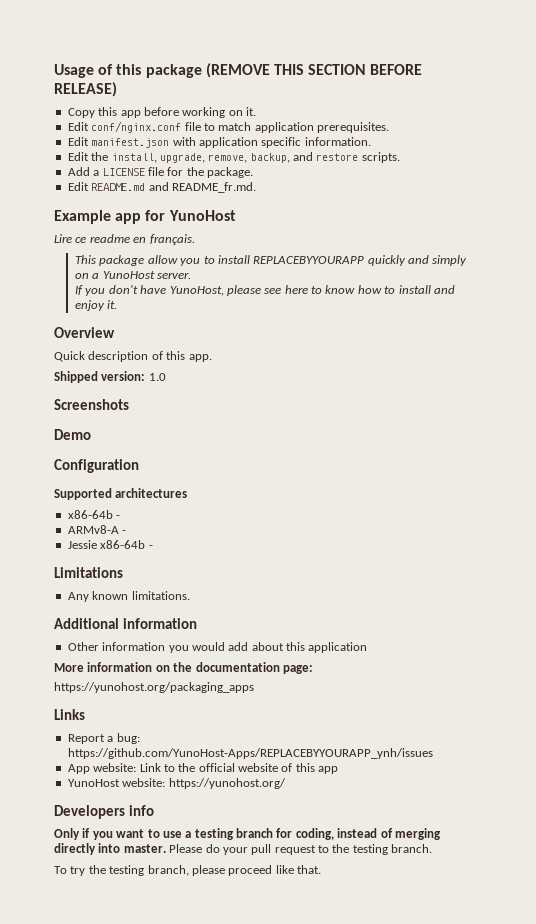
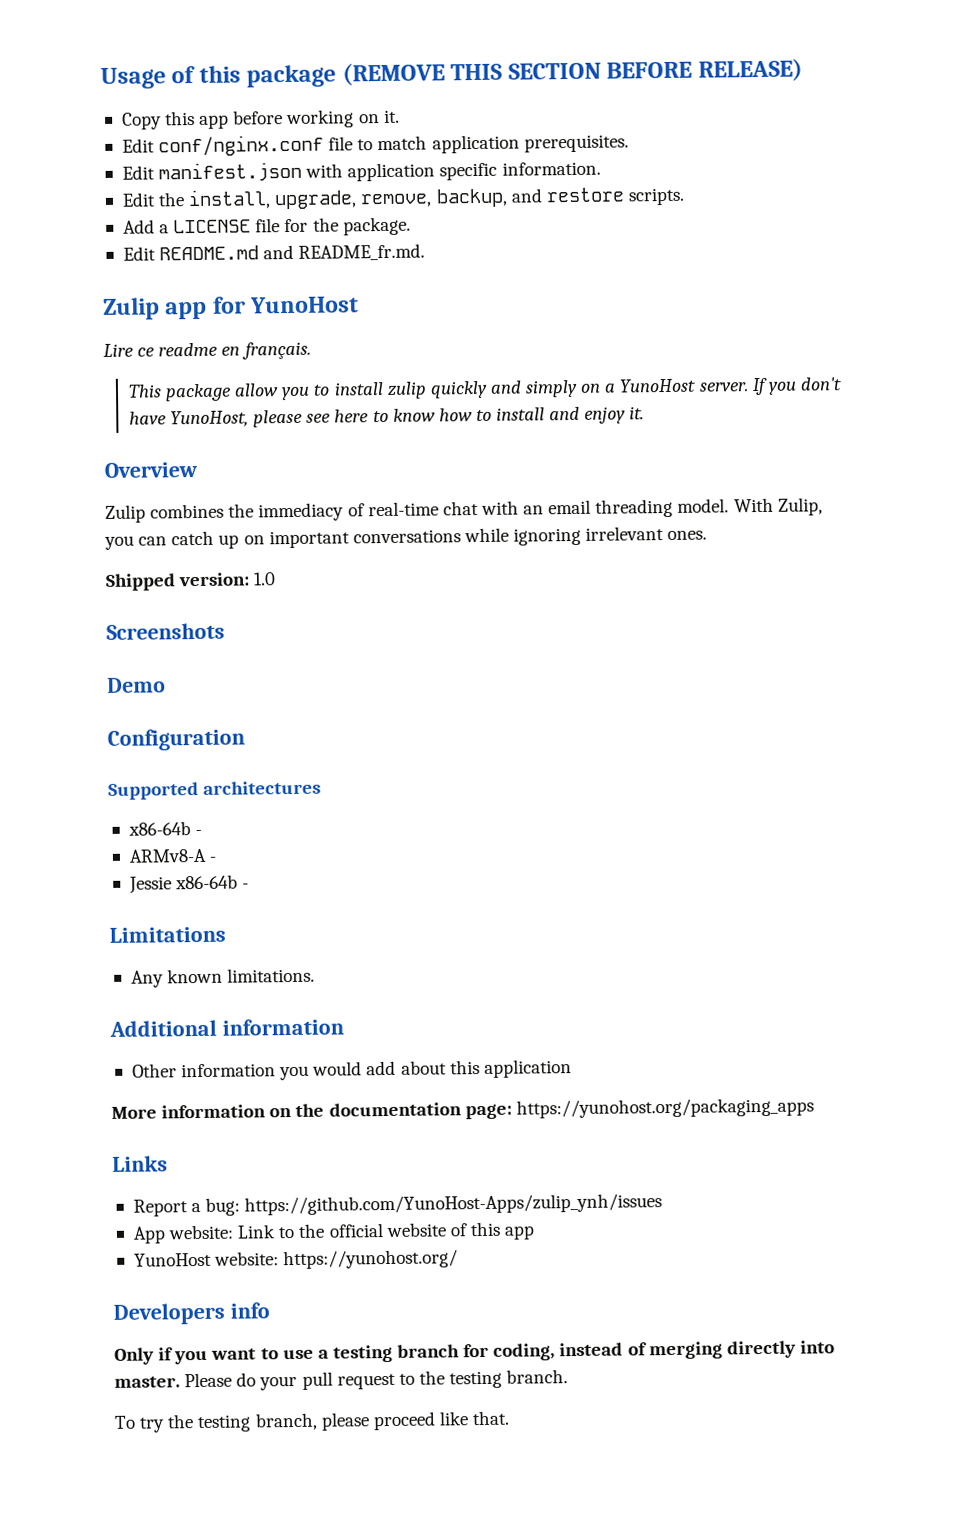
- Example app for YunoHost
+ Zulip app for YunoHost
- This package allow you to install REPLACEBYYOURAPP quickly and simply on a YunoHost server.
- If you don't have YunoHost, please see here to know how to install and enjoy it.
+ This package allow you to install zulip quickly and simply on a YunoHost server. If you don't have YunoHost, please see here to know how to install and enjoy it.
- Quick description of this app.
+ Zulip combines the immediacy of real-time chat with an email threading model. With Zulip, you can catch up on important conversations while ignoring irrelevant ones.
- More information on the documentation page:
- https://yunohost.org/packaging_apps
+ More information on the documentation page: https://yunohost.org/packaging_apps
- Report a bug: https://github.com/YunoHost-Apps/REPLACEBYYOURAPP_ynh/issues
+ Report a bug: https://github.com/YunoHost-Apps/zulip_ynh/issues

